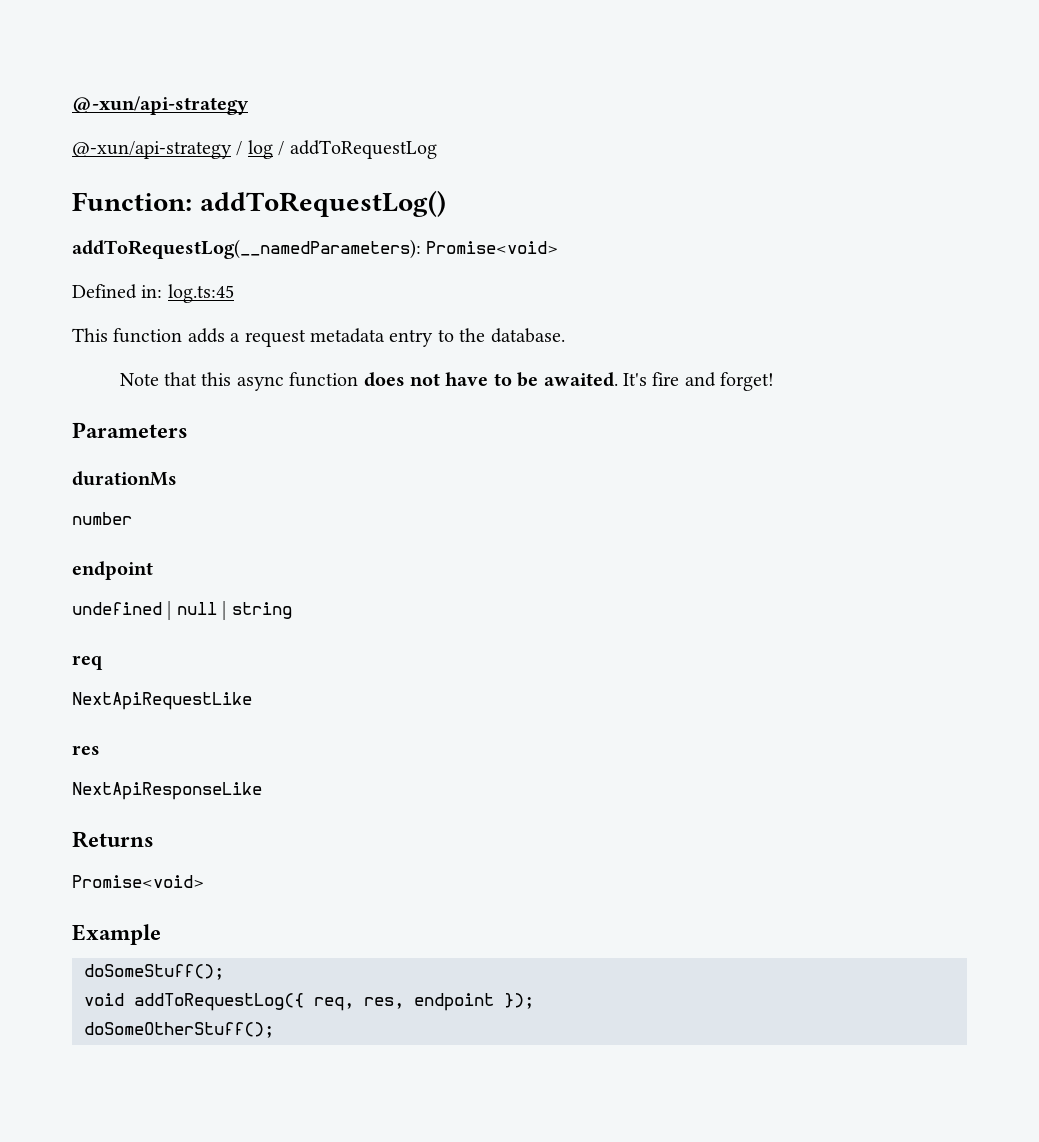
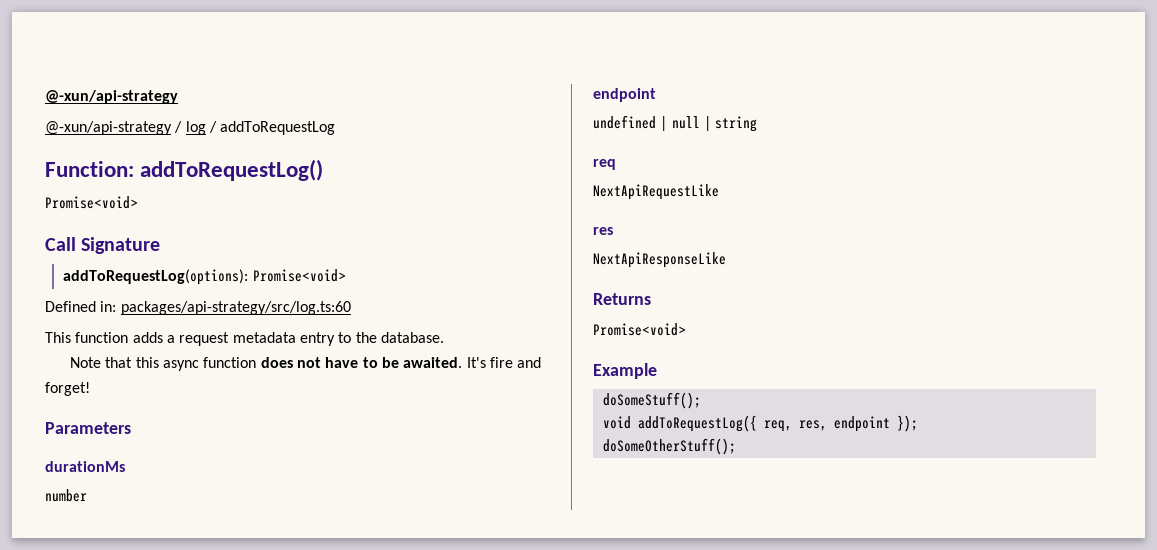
  Function: addToRequestLog()
- addToRequestLog(__namedParameters): Promise<void>
+ Promise<void>
+ Call Signature
+ addToRequestLog(options): Promise<void>
- Defined in: log.ts:45
+ Defined in: packages/api-strategy/src/log.ts:60

